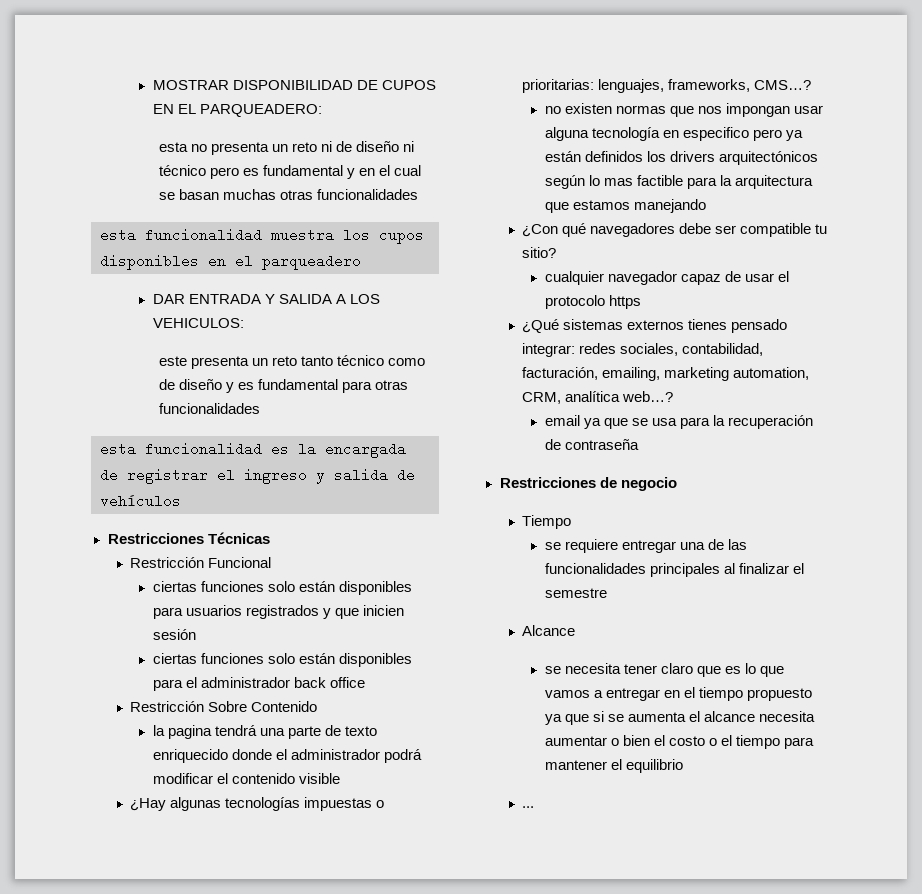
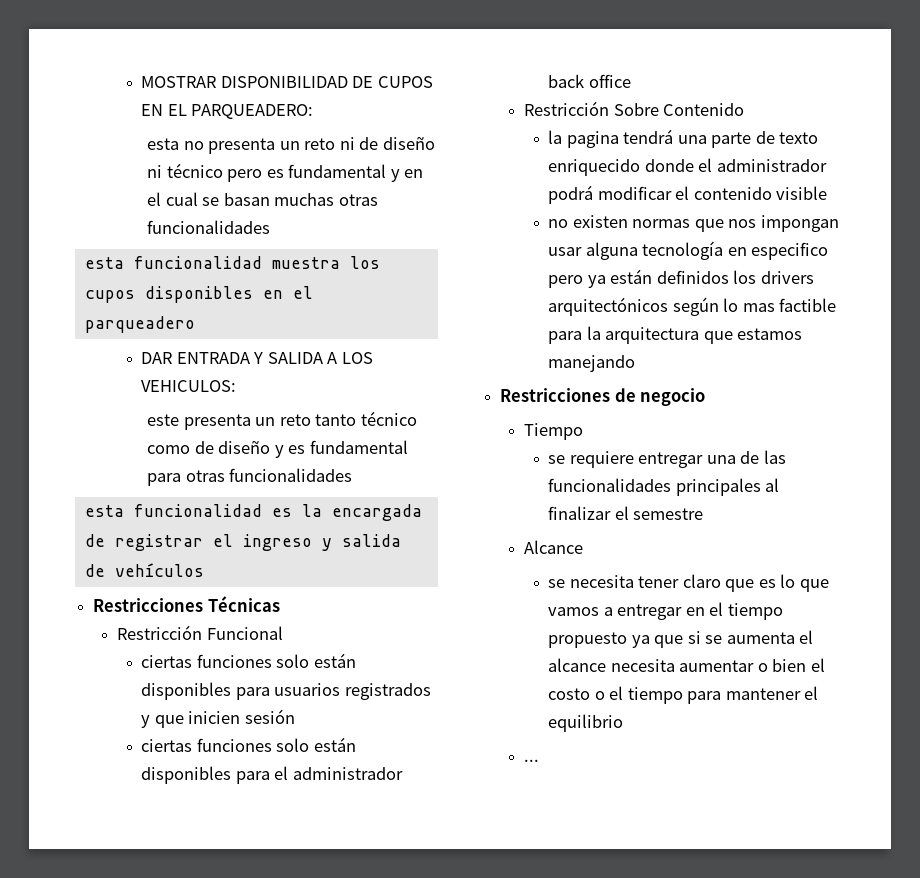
- ¿Hay algunas tecnologías impuestas o prioritarias: lenguajes, frameworks, CMS…?
- ¿Con qué navegadores debe ser compatible tu sitio?
- cualquier navegador capaz de usar el protocolo https
- ¿Qué sistemas externos tienes pensado integrar: redes sociales, contabilidad, facturación, emailing, marketing automation, CRM, analítica web…?
- email ya que se usa para la recuperación de contraseña

